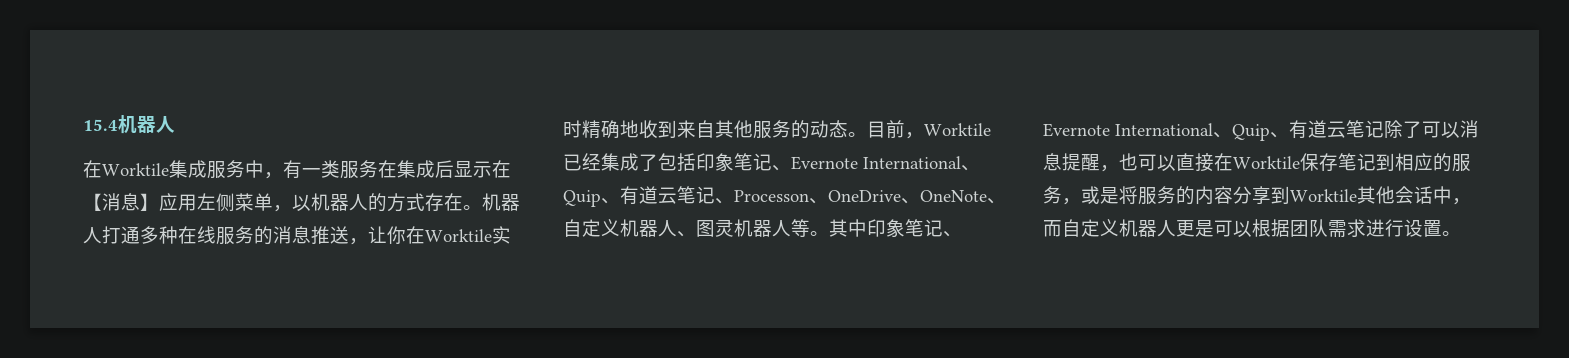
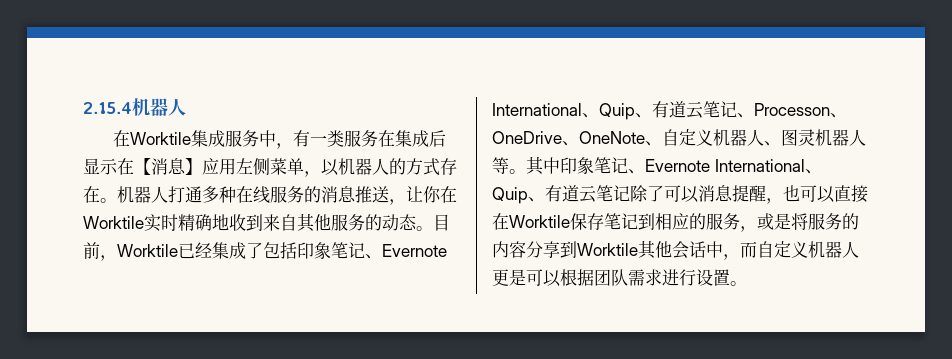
- 15.4机器人
+ 2.15.4机器人

